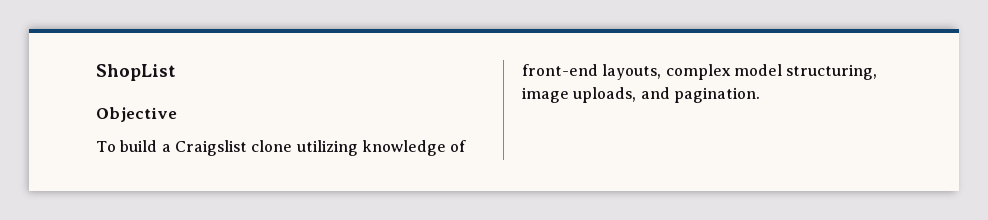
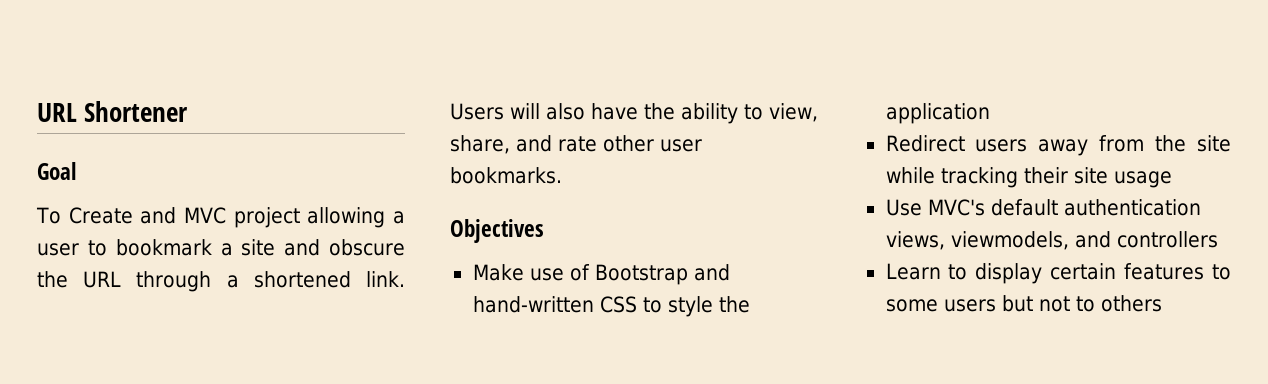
- ShopList
- Objective
- To build a Craigslist clone utilizing knowledge of front-end layouts, complex model structuring, image uploads, and pagination.
+ URL Shortener
+ Goal
+ To Create and MVC project allowing a user to bookmark a site and obscure the URL through a shortened link. Users will also have the ability to view, share, and rate other user bookmarks.
+ Objectives
+ Make use of Bootstrap and hand-written CSS to style the application
+ Redirect users away from the site while tracking their site usage
+ Use MVC's default authentication views, viewmodels, and controllers
+ Learn to display certain features to some users but not to others

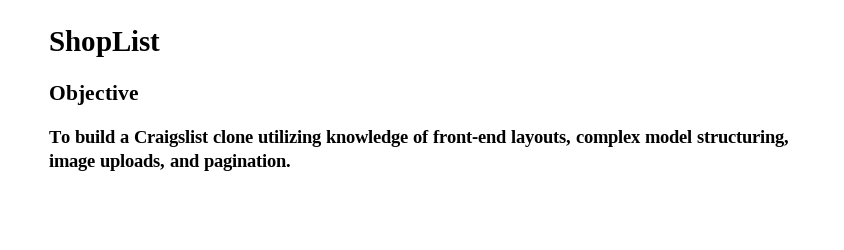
- URL Shortener
- Goal
- To Create and MVC project allowing a user to bookmark a site and obscure the URL through a shortened link. Users will also have the ability to view, share, and rate other user bookmarks.
- Objectives
- Make use of Bootstrap and hand-written CSS to style the application
- Redirect users away from the site while tracking their site usage
- Use MVC's default authentication views, viewmodels, and controllers
- Learn to display certain features to some users but not to others
+ ShopList
+ Objective
+ To build a Craigslist clone utilizing knowledge of front-end layouts, complex model structuring, image uploads, and pagination.

